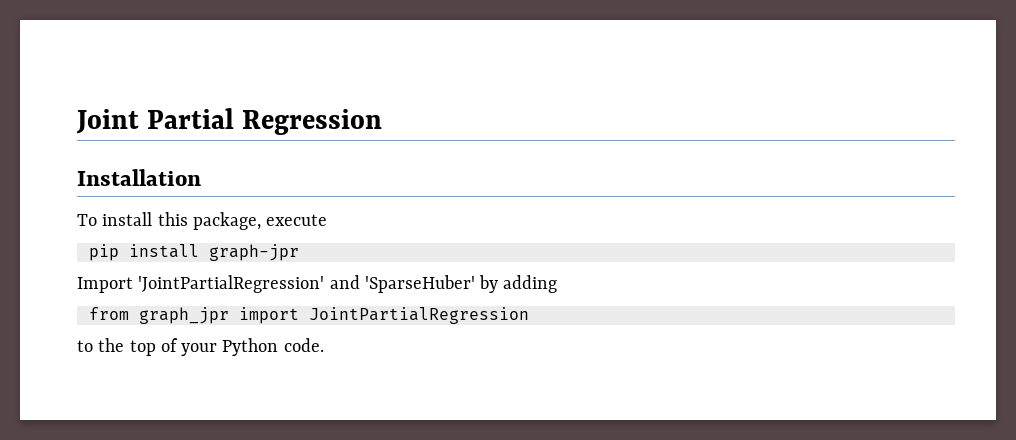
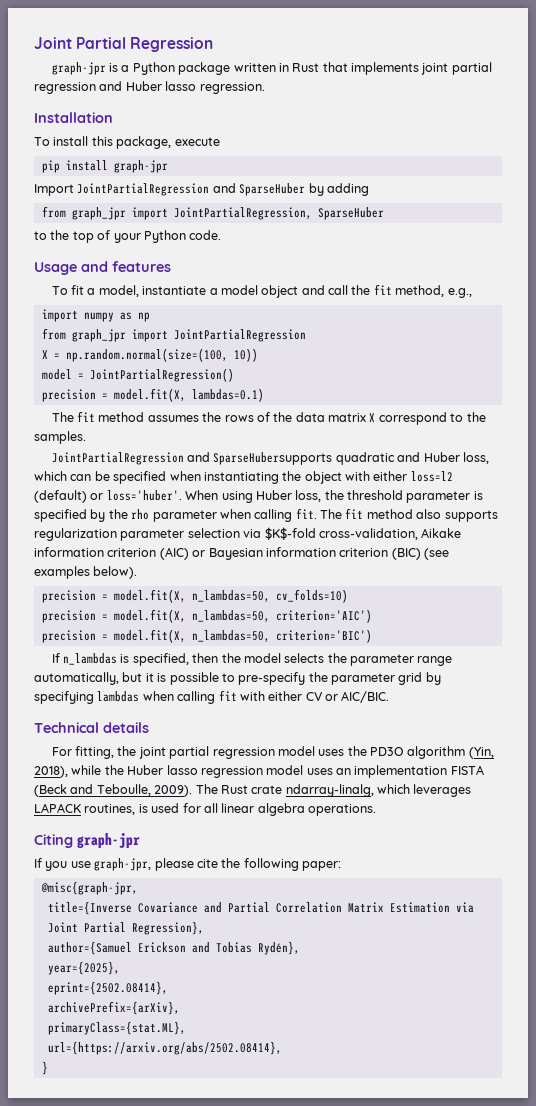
+ graph-jpr is a Python package written in Rust that implements joint partial regression and Huber lasso regression.
- Import 'JointPartialRegression' and 'SparseHuber' by adding
+ Import JointPartialRegression and SparseHuber by adding
- from graph_jpr import JointPartialRegression
+ from graph_jpr import JointPartialRegression, SparseHuber
+ Usage and features
+ To fit a model, instantiate a model object and call the fit method, e.g.,
+ import numpy as np
+ from graph_jpr import JointPartialRegression
+ X = np.random.normal(size=(100, 10))
+ model = JointPartialRegression()
+ precision = model.fit(X, lambdas=0.1)
+ The fit method assumes the rows of the data matrix X correspond to the samples.
+ JointPartialRegression and SparseHubersupports quadratic and Huber loss, which can be specified when instantiating the object with either loss=l2 (default) or loss='huber'. When using Huber loss, the threshold parameter is specified by the rho parameter when calling fit. The fit method also supports regularization parameter selection via $K$-fold cross-validation, Aikake information criterion (AIC) or Bayesian information criterion (BIC) (see examples below).
+ precision = model.fit(X, n_lambdas=50, cv_folds=10)
+ precision = model.fit(X, n_lambdas=50, criterion='AIC')
+ precision = model.fit(X, n_lambdas=50, criterion='BIC')
+ If n_lambdas is specified, then the model selects the parameter range automatically, but it is possible to pre-specify the parameter grid by specifying lambdas when calling fit with either CV or AIC/BIC.
+ Technical details
+ For fitting, the joint partial regression model uses the PD3O algorithm (Yin, 2018), while the Huber lasso regression model uses an implementation FISTA (Beck and Teboulle, 2009). The Rust crate ndarray-linalg, which leverages LAPACK routines, is used for all linear algebra operations.
+ Citing graph-jpr
+ If you use graph-jpr, please cite the following paper:
+ @misc{graph-jpr,
+ title={Inverse Covariance and Partial Correlation Matrix Estimation via Joint Partial Regression},
+ author={Samuel Erickson and Tobias Rydén},
+ year={2025},
+ eprint={2502.08414},
+ archivePrefix={arXiv},
+ primaryClass={stat.ML},
+ url={https://arxiv.org/abs/2502.08414},
+ }

